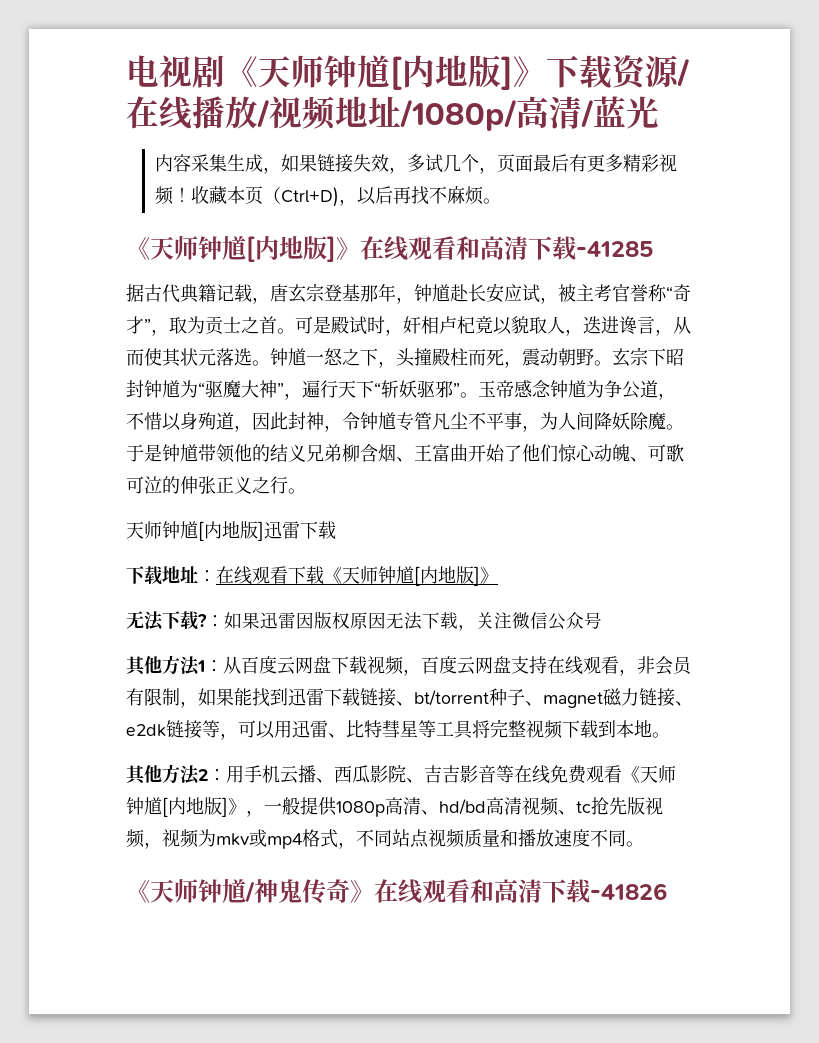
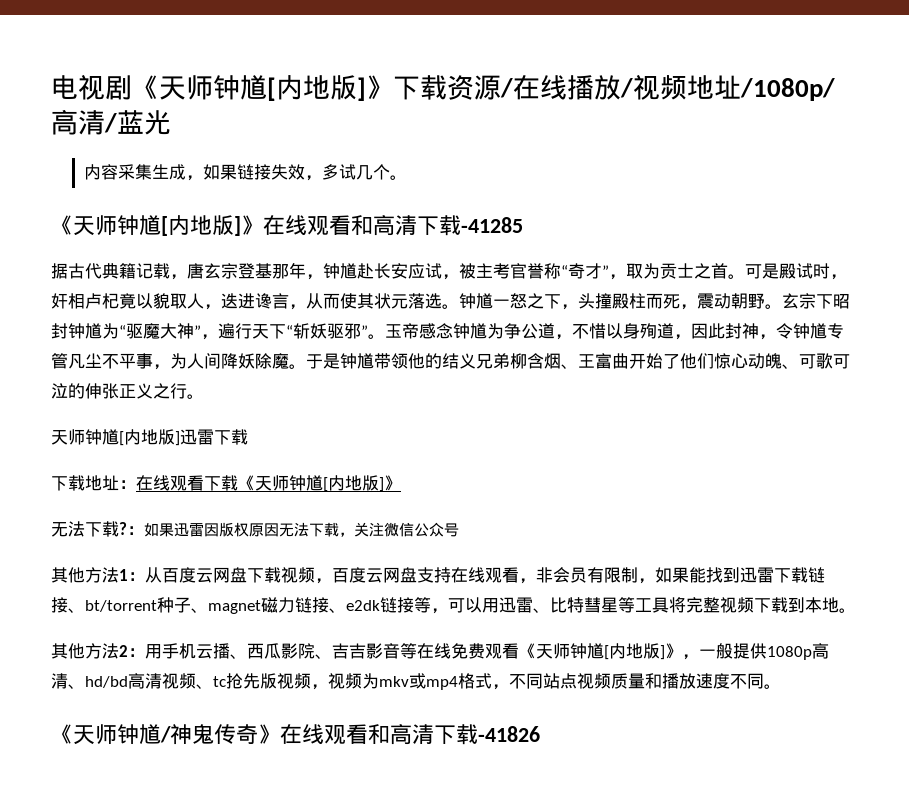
- 内容采集生成，如果链接失效，多试几个，页面最后有更多精彩视频！收藏本页（Ctrl+D)，以后再找不麻烦。
+ 内容采集生成，如果链接失效，多试几个。

